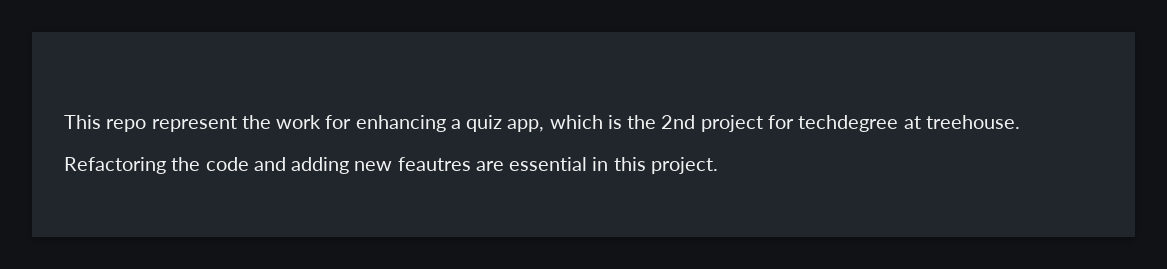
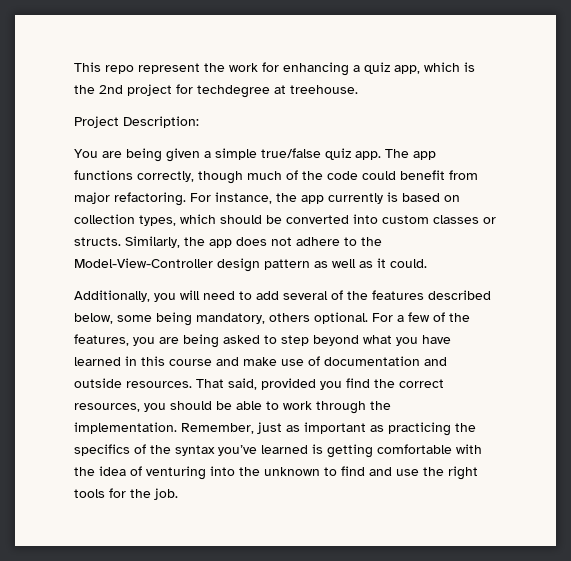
- Refactoring the code and adding new feautres are essential in this project.
+ Project Description:
+ You are being given a simple true/false quiz app. The app functions correctly, though much of the code could benefit from major refactoring. For instance, the app currently is based on collection types, which should be converted into custom classes or structs. Similarly, the app does not adhere to the Model-View-Controller design pattern as well as it could.
+ Additionally, you will need to add several of the features described below, some being mandatory, others optional. For a few of the features, you are being asked to step beyond what you have learned in this course and make use of documentation and outside resources. That said, provided you find the correct resources, you should be able to work through the implementation. Remember, just as important as practicing the specifics of the syntax you’ve learned is getting comfortable with the idea of venturing into the unknown to find and use the right tools for the job.

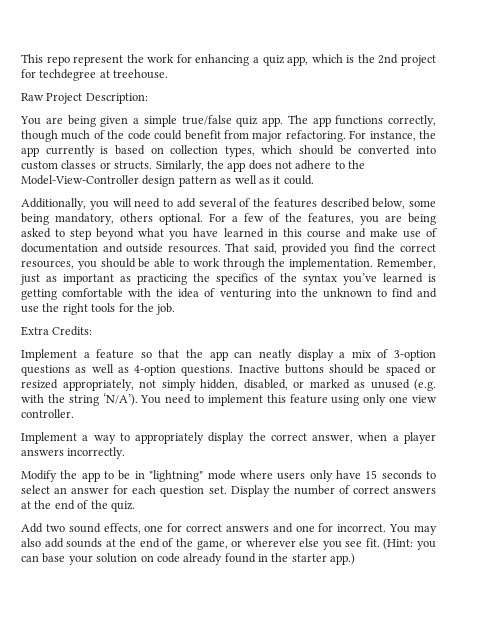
- Project Description:
+ Raw Project Description:
+ Extra Credits:
+ Implement a feature so that the app can neatly display a mix of 3-option questions as well as 4-option questions. Inactive buttons should be spaced or resized appropriately, not simply hidden, disabled, or marked as unused (e.g. with the string ‘N/A’). You need to implement this feature using only one view controller.
+ Implement a way to appropriately display the correct answer, when a player answers incorrectly.
+ Modify the app to be in "lightning" mode where users only have 15 seconds to select an answer for each question set. Display the number of correct answers at the end of the quiz.
+ Add two sound effects, one for correct answers and one for incorrect. You may also add sounds at the end of the game, or wherever else you see fit. (Hint: you can base your solution on code already found in the starter app.)

